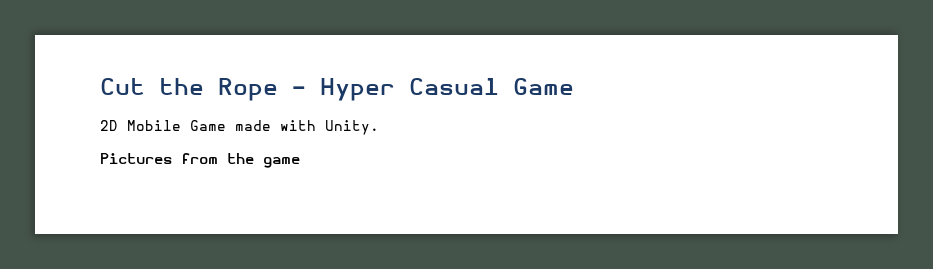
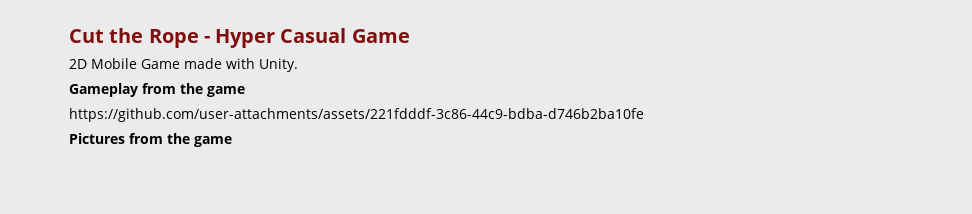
+ Gameplay from the game
+ https://github.com/user-attachments/assets/221fdddf-3c86-44c9-bdba-d746b2ba10fe

